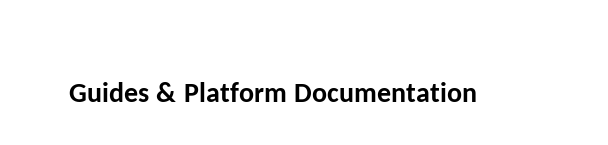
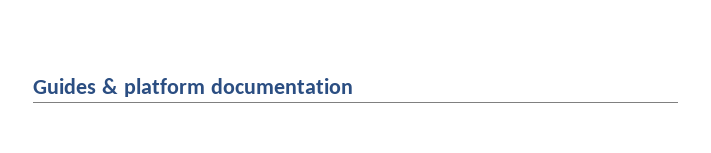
- Guides & Platform Documentation
+ Guides & platform documentation

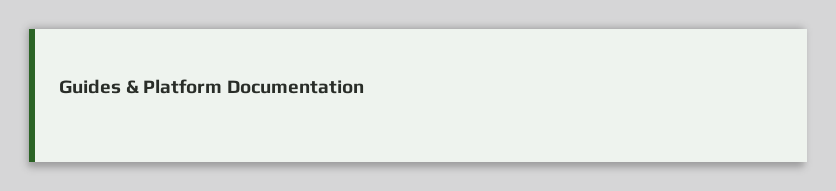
- Guides & platform documentation
+ Guides & Platform Documentation

